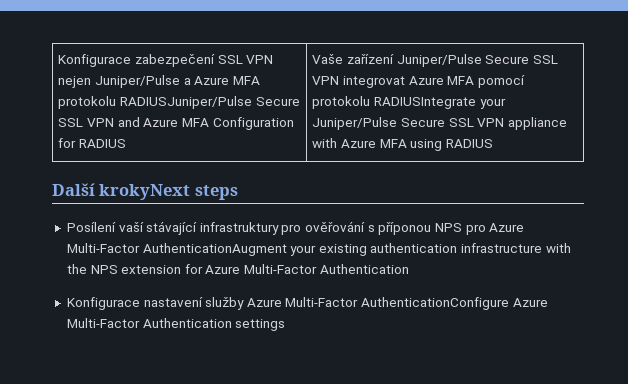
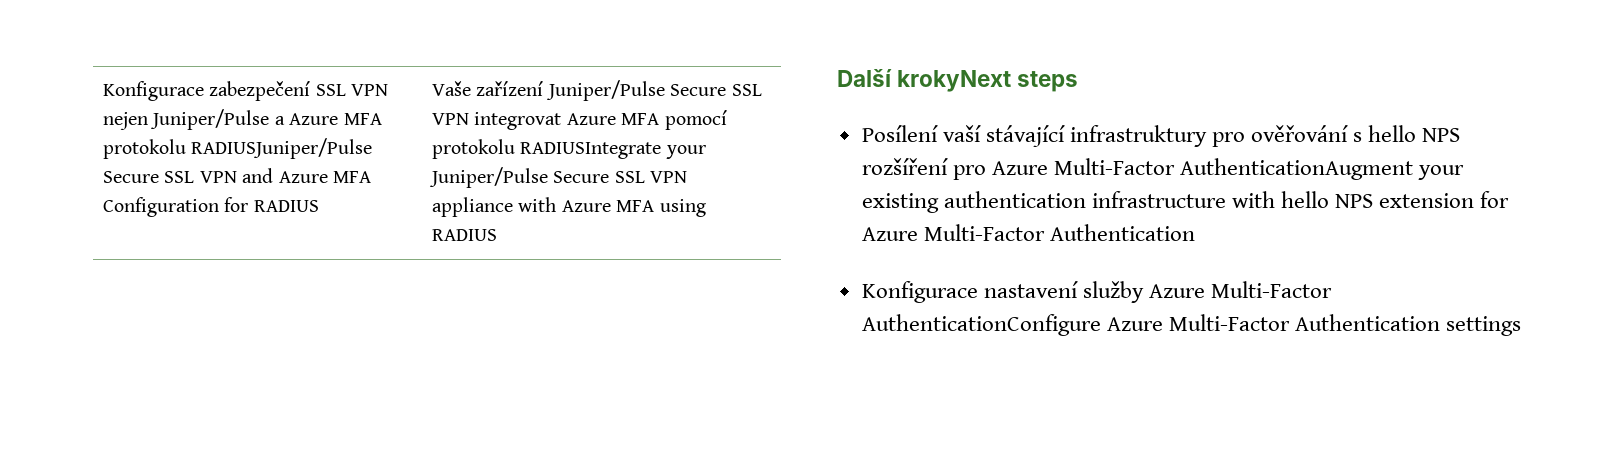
- Posílení vaší stávající infrastruktury pro ověřování s příponou NPS pro Azure Multi-Factor AuthenticationAugment your existing authentication infrastructure with the NPS extension for Azure Multi-Factor Authentication
+ Posílení vaší stávající infrastruktury pro ověřování s hello NPS rozšíření pro Azure Multi-Factor AuthenticationAugment your existing authentication infrastructure with hello NPS extension for Azure Multi-Factor Authentication

